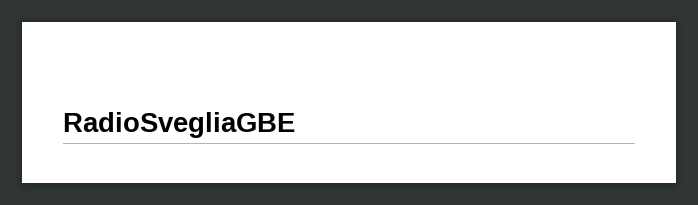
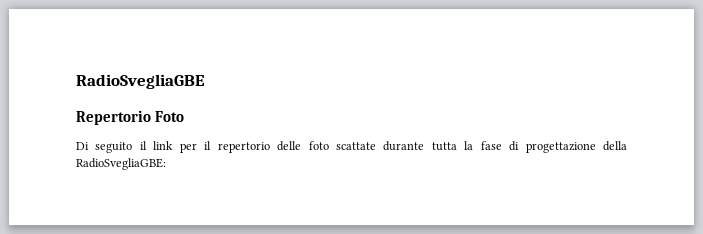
+ Repertorio Foto
+ Di seguito il link per il repertorio delle foto scattate durante tutta la fase di progettazione della RadioSvegliaGBE:

